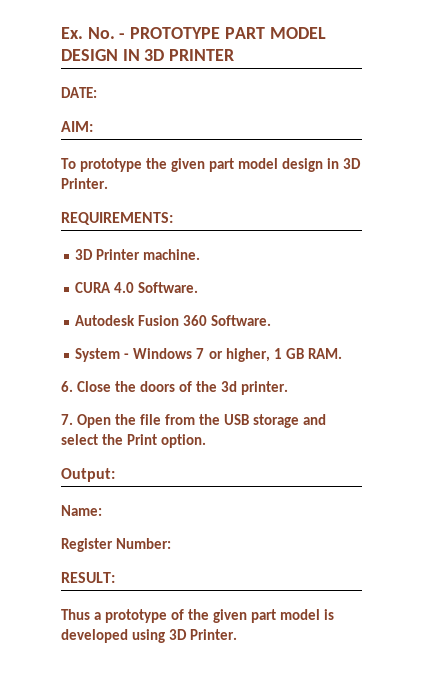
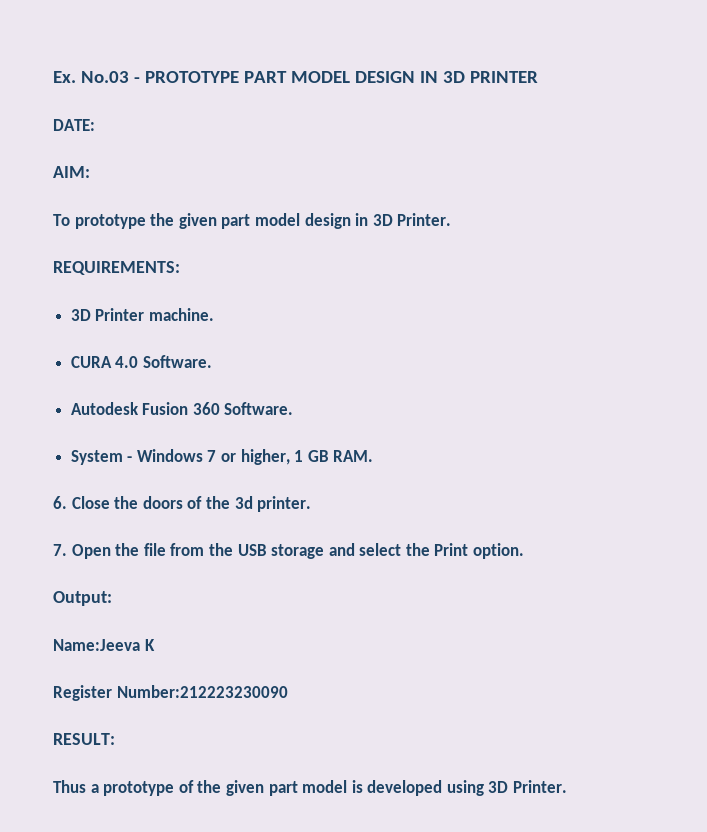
- Ex. No. - PROTOTYPE PART MODEL DESIGN IN 3D PRINTER
+ Ex. No.03 - PROTOTYPE PART MODEL DESIGN IN 3D PRINTER
- Name:
+ Name:Jeeva K
- Register Number:
+ Register Number:212223230090

